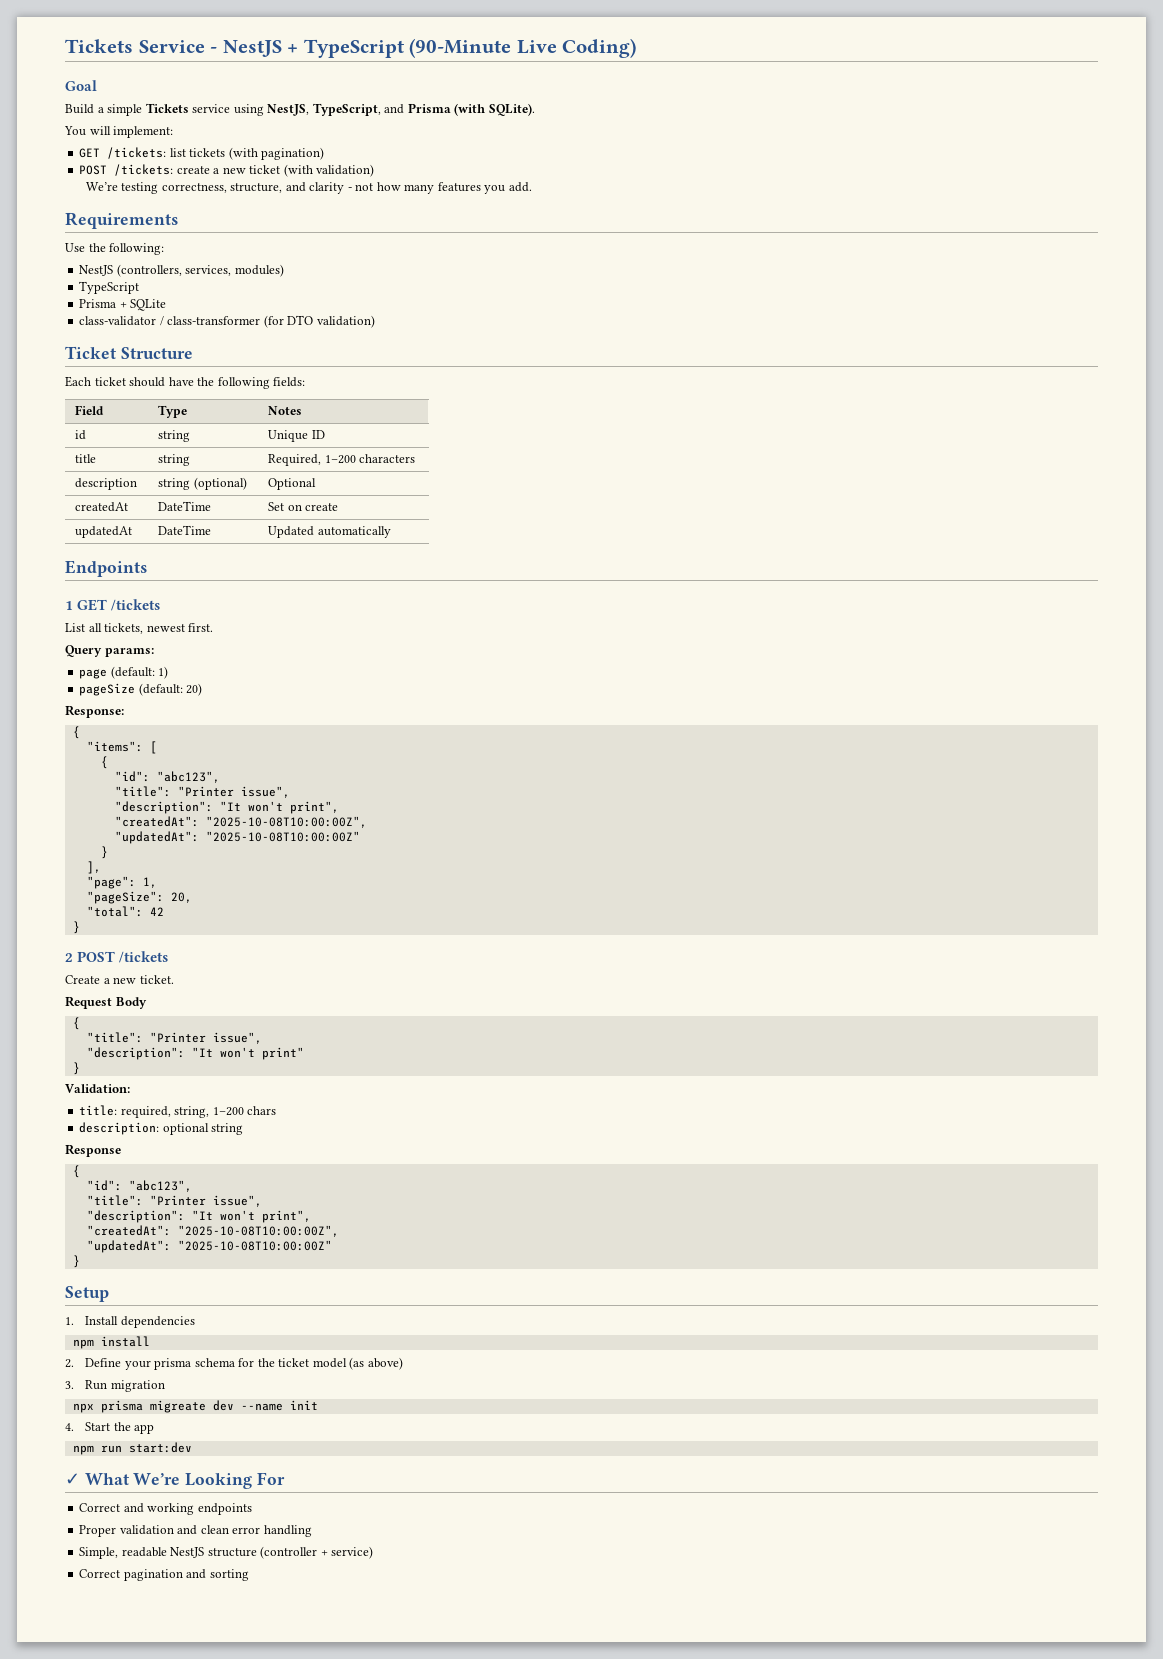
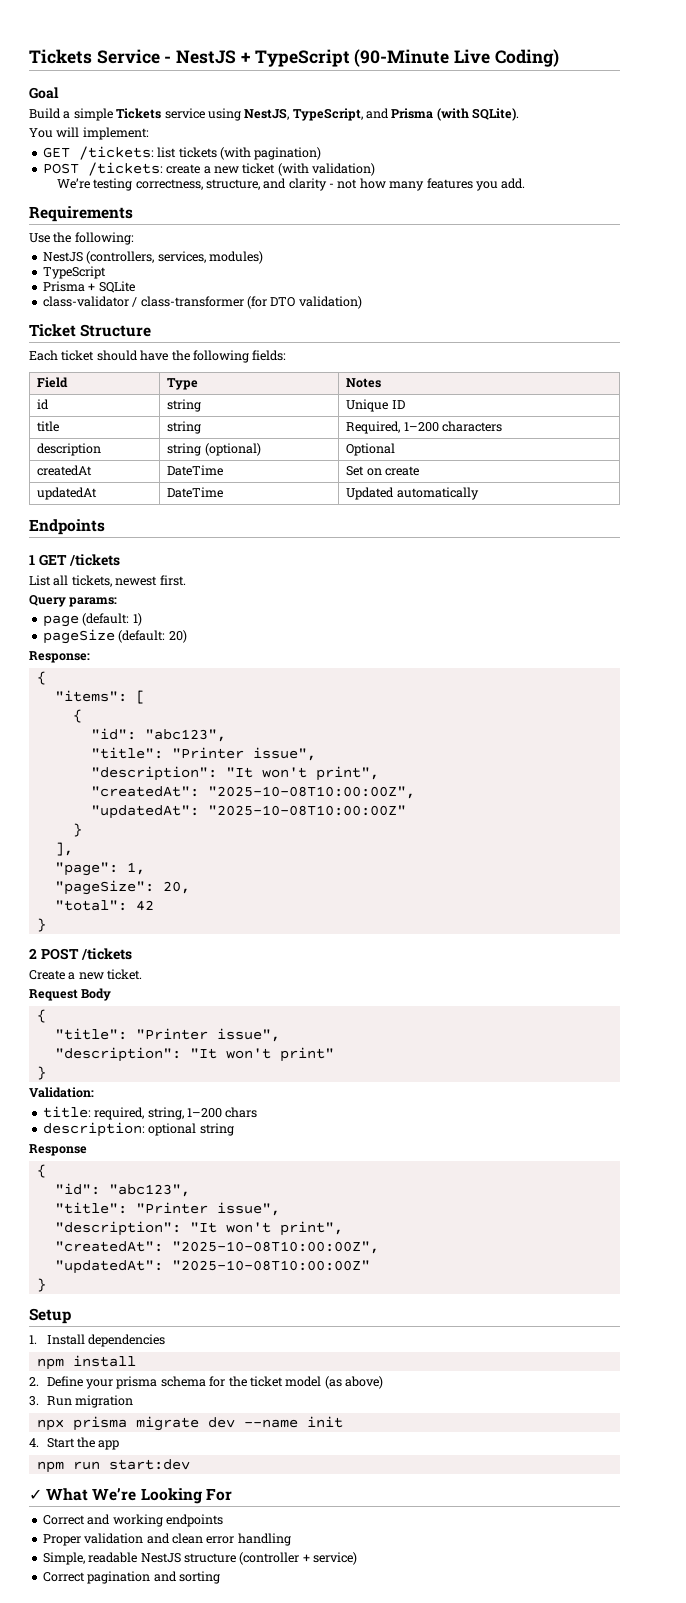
- npx prisma migreate dev --name init
+ npx prisma migrate dev --name init

